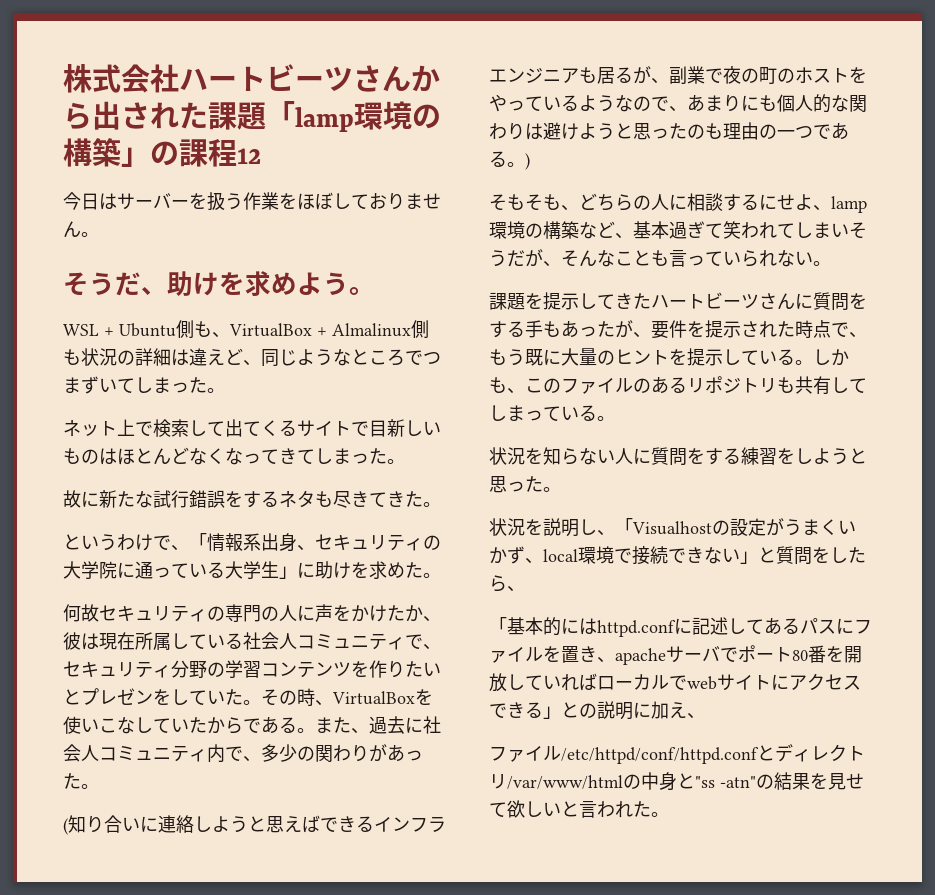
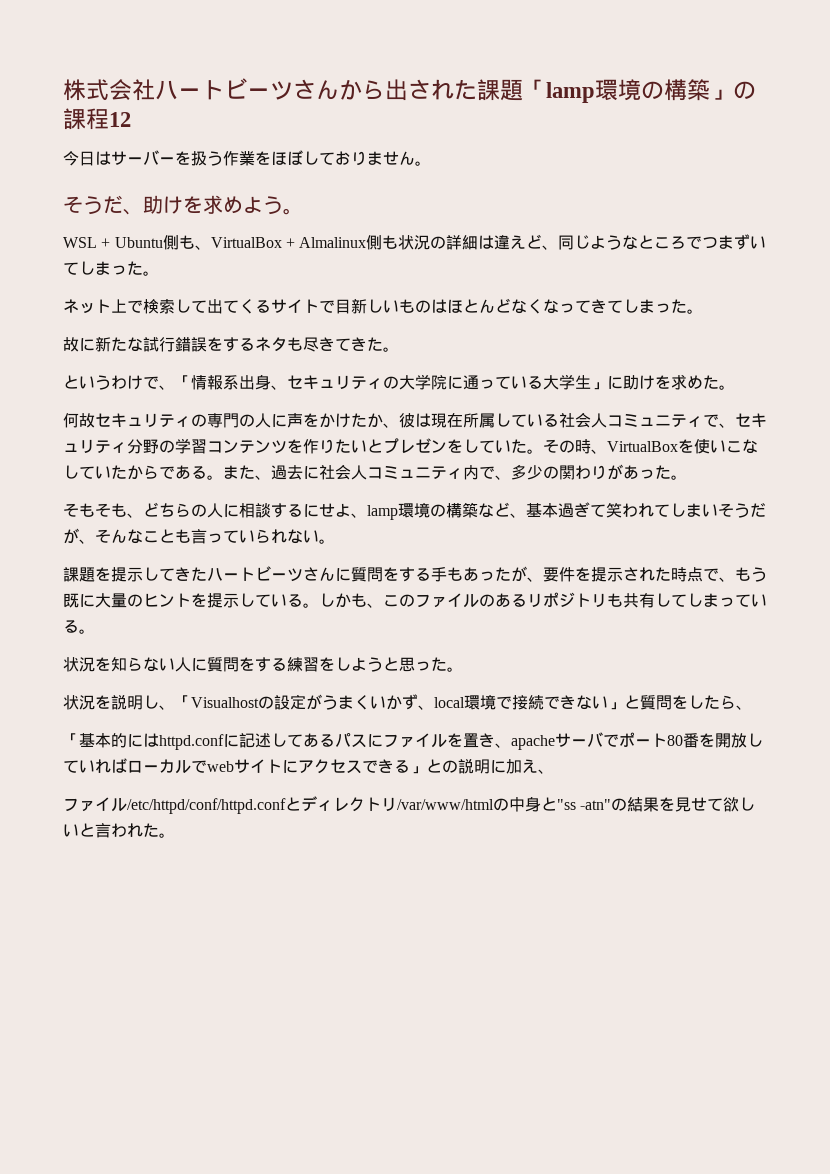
- (知り合いに連絡しようと思えばできるインフラエンジニアも居るが、副業で夜の町のホストをやっているようなので、あまりにも個人的な関わりは避けようと思ったのも理由の一つである。)

